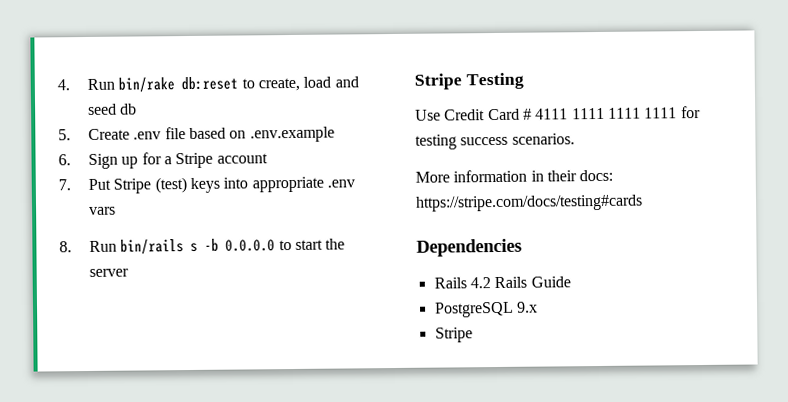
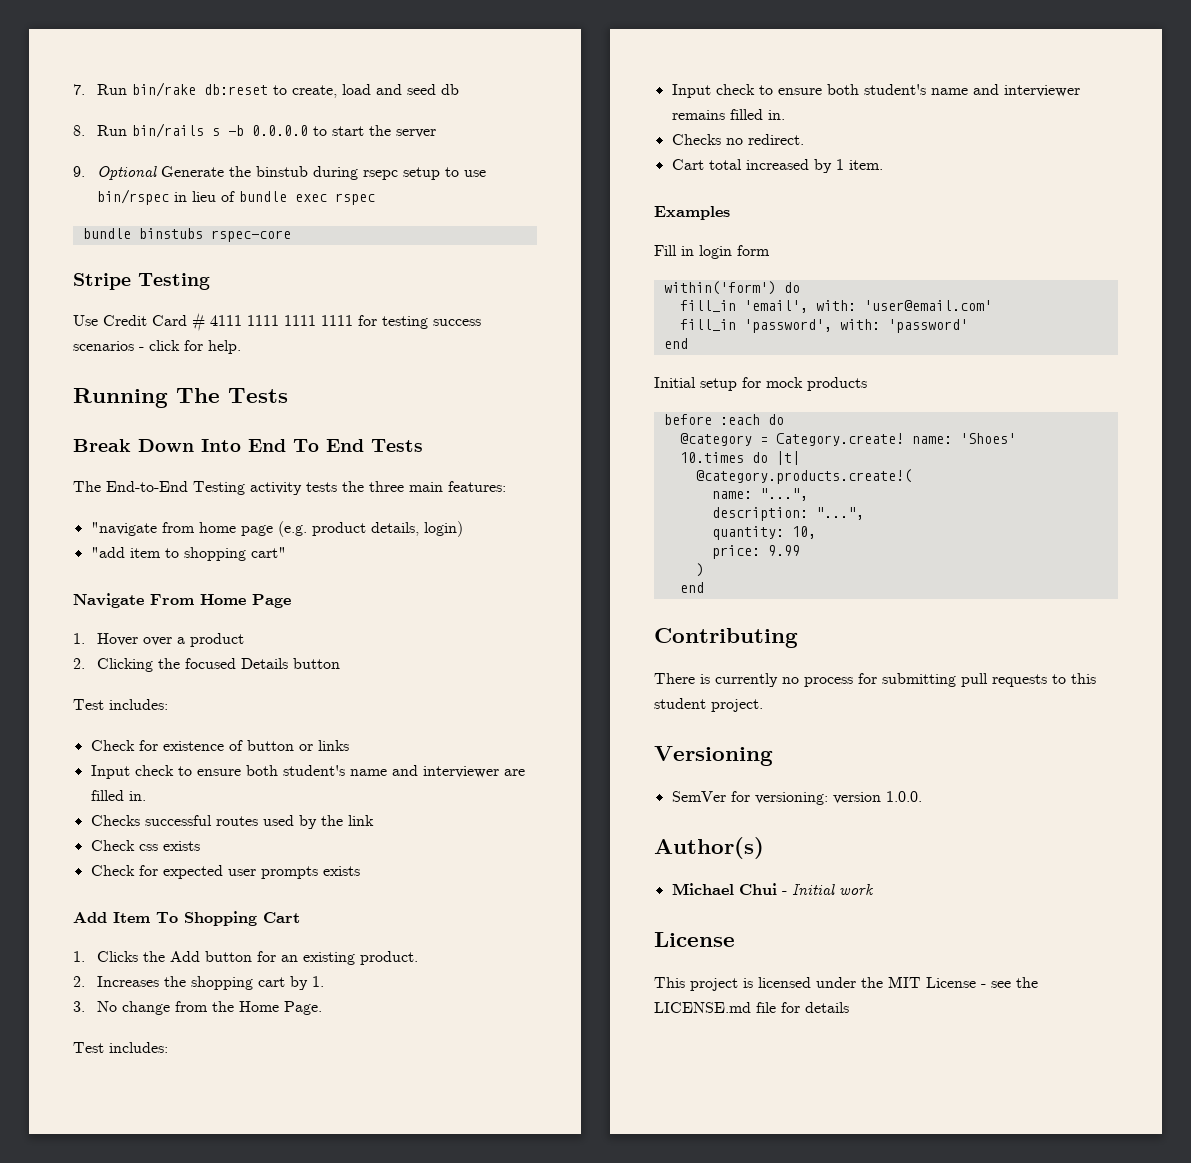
- 4. Run bin/rake db:reset to create, load and seed db
+ 7. Run bin/rake db:reset to create, load and seed db
- 5. Create .env file based on .env.example
- 6. Sign up for a Stripe account
- 7. Put Stripe (test) keys into appropriate .env vars
+ 9. Optional Generate the binstub during rsepc setup to use bin/rspec in lieu of bundle exec rspec
+ bundle binstubs rspec-core
- Use Credit Card # 4111 1111 1111 1111 for testing success scenarios.
- More information in their docs: https://stripe.com/docs/testing#cards
- Dependencies
- Rails 4.2 Rails Guide
- PostgreSQL 9.x
- Stripe
+ Use Credit Card # 4111 1111 1111 1111 for testing success scenarios - click for help.
+ Running The Tests
+ Break Down Into End To End Tests
+ The End-to-End Testing activity tests the three main features:
+ "navigate from home page (e.g. product details, login)
+ "add item to shopping cart"
+ Navigate From Home Page
+ 1. Hover over a product
+ 2. Clicking the focused Details button
+ Test includes:
+ Check for existence of button or links
+ Input check to ensure both student's name and interviewer are filled in.
+ Checks successful routes used by the link
+ Check css exists
+ Check for expected user prompts exists
+ Add Item To Shopping Cart
+ 1. Clicks the Add button for an existing product.
+ 2. Increases the shopping cart by 1.
+ 3. No change from the Home Page.
+ Test includes:
+ Input check to ensure both student's name and interviewer remains filled in.
+ Checks no redirect.
+ Cart total increased by 1 item.
+ Examples
+ Fill in login form
+ within('form') do
+ fill_in 'email', with: 'user@email.com'
+ fill_in 'password', with: 'password'
+ end
+ Initial setup for mock products
+ before :each do
+ @category = Category.create! name: 'Shoes'
+ 10.times do |t|
+ @category.products.create!(
+ name: "...",
+ description: "...",
+ quantity: 10,
+ price: 9.99
+ )
+ end
+ Contributing
+ There is currently no process for submitting pull requests to this student project.
+ Versioning
+ SemVer for versioning: version 1.0.0.
+ Author(s)
+ Michael Chui - Initial work
+ License
+ This project is licensed under the MIT License - see the LICENSE.md file for details

